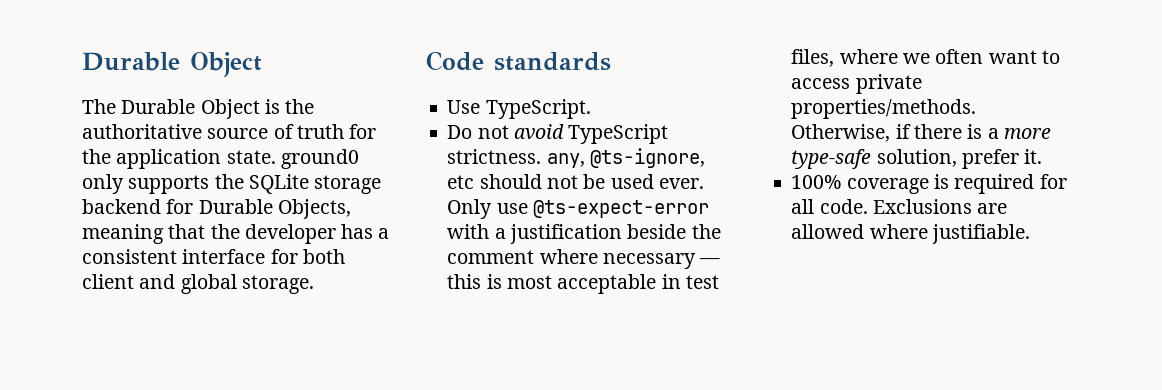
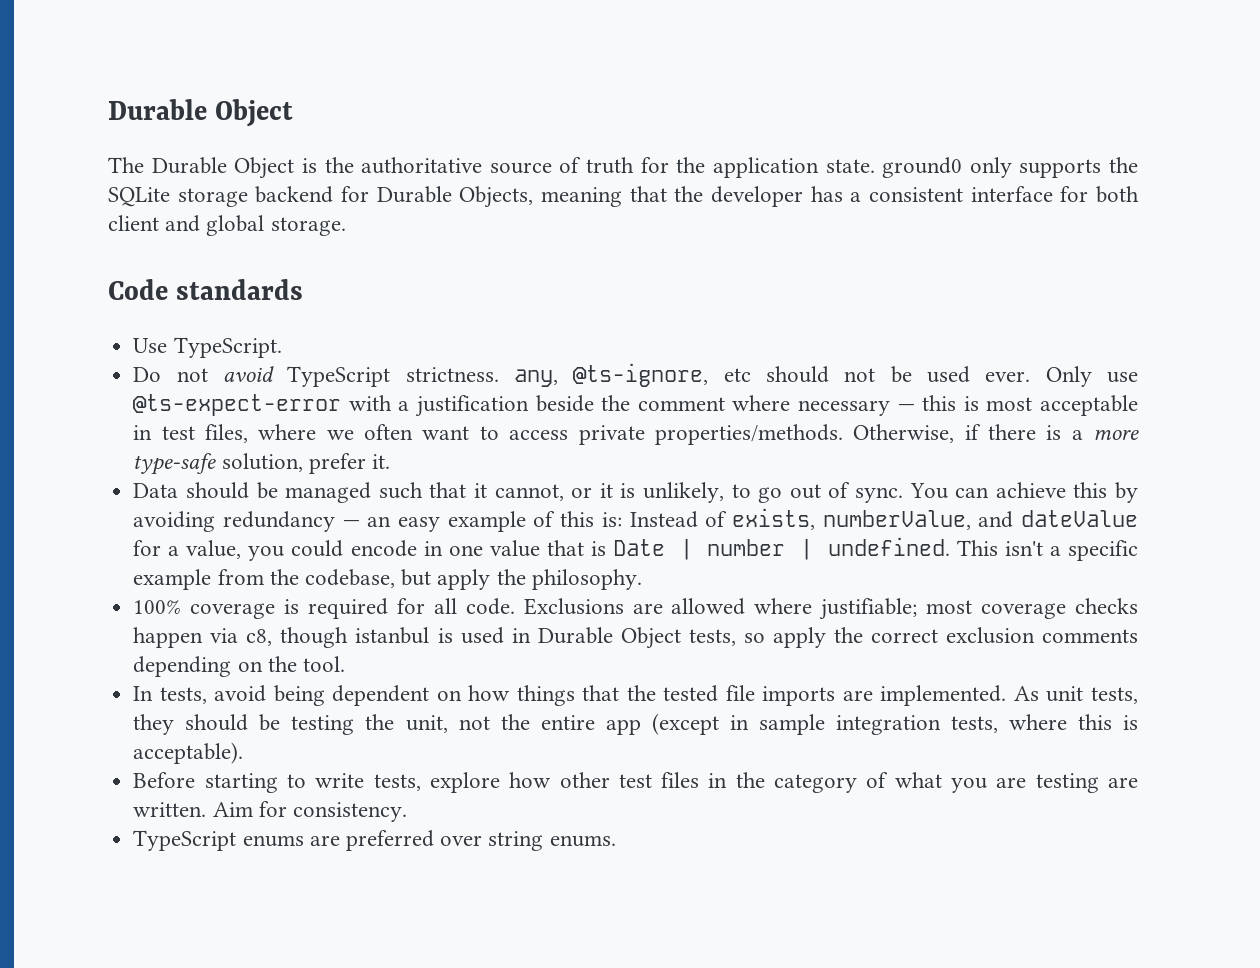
+ Data should be managed such that it cannot, or it is unlikely, to go out of sync. You can achieve this by avoiding redundancy — an easy example of this is: Instead of exists, numberValue, and dateValue for a value, you could encode in one value that is Date | number | undefined. This isn't a specific example from the codebase, but apply the philosophy.
- Exclusions are allowed where justifiable.
+ Exclusions are allowed where justifiable; most coverage checks happen via c8, though istanbul is used in Durable Object tests, so apply the correct exclusion comments depending on the tool.
+ In tests, avoid being dependent on how things that the tested file imports are implemented. As unit tests, they should be testing the unit, not the entire app (except in sample integration tests, where this is acceptable).
+ Before starting to write tests, explore how other test files in the category of what you are testing are written. Aim for consistency.
+ TypeScript enums are preferred over string enums.

